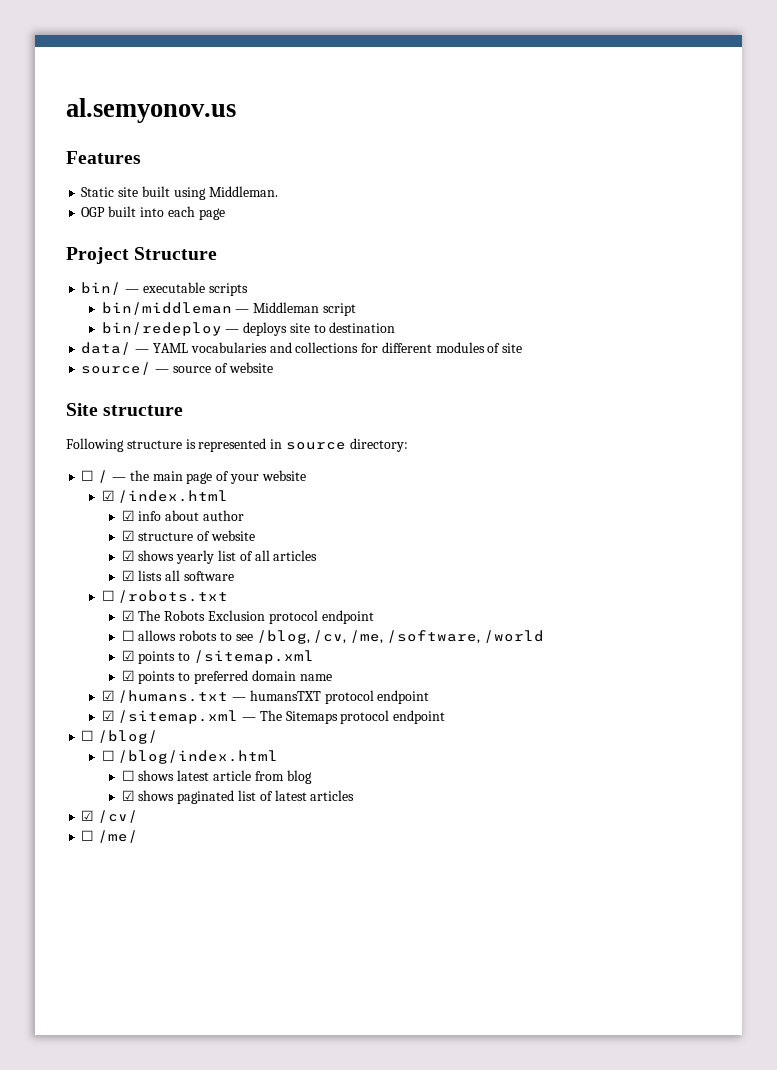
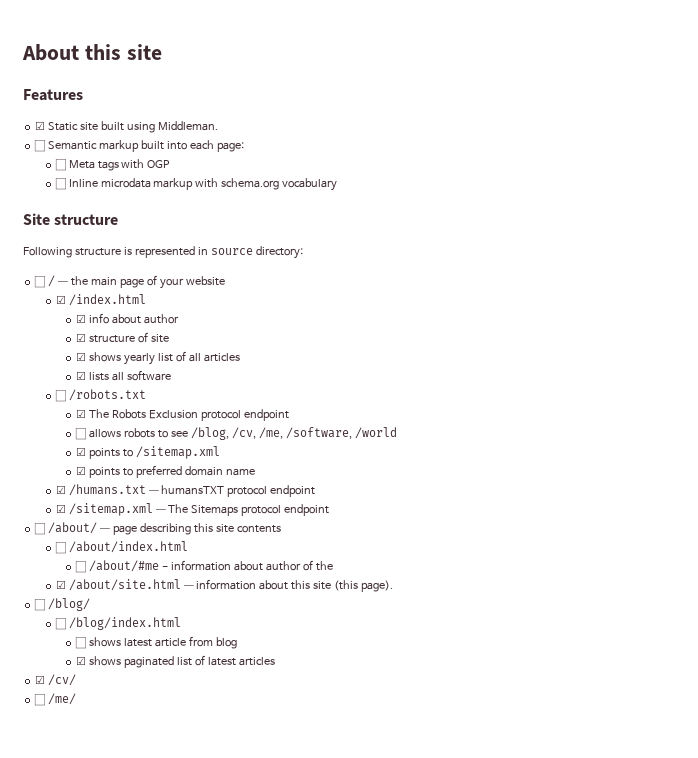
- al.semyonov.us
+ About this site
- Static site built using Middleman.
+ ☑ Static site built using Middleman.
- OGP built into each page
- Project Structure
- bin/ — executable scripts
- bin/middleman — Middleman script
- bin/redeploy — deploys site to destination
- data/ — YAML vocabularies and collections for different modules of site
- source/ — source of website
+ ☐ Semantic markup built into each page:
+ ☐ Meta tags with OGP
+ ☐ Inline microdata markup with schema.org vocabulary
- ☑ structure of website
+ ☑ structure of site
+ ☐ /about/ — page describing this site contents
+ ☐ /about/index.html
+ ☐ /about/#me - information about author of the
+ ☑ /about/site.html — information about this site (this page).

